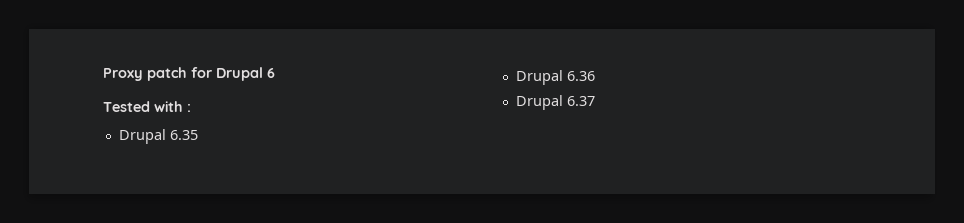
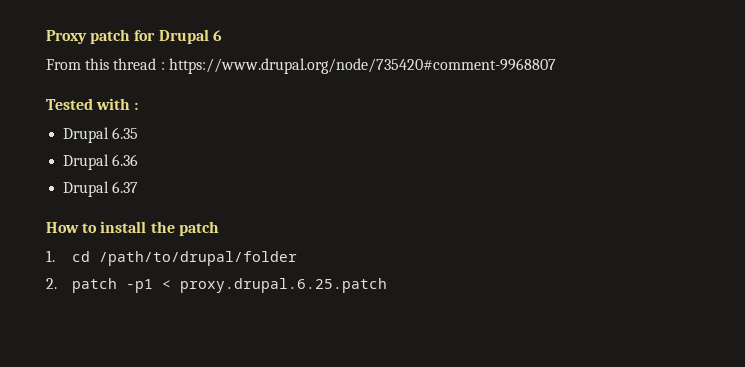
+ From this thread : https://www.drupal.org/node/735420#comment-9968807
+ How to install the patch
+ 1. cd /path/to/drupal/folder
+ 2. patch -p1 < proxy.drupal.6.25.patch

